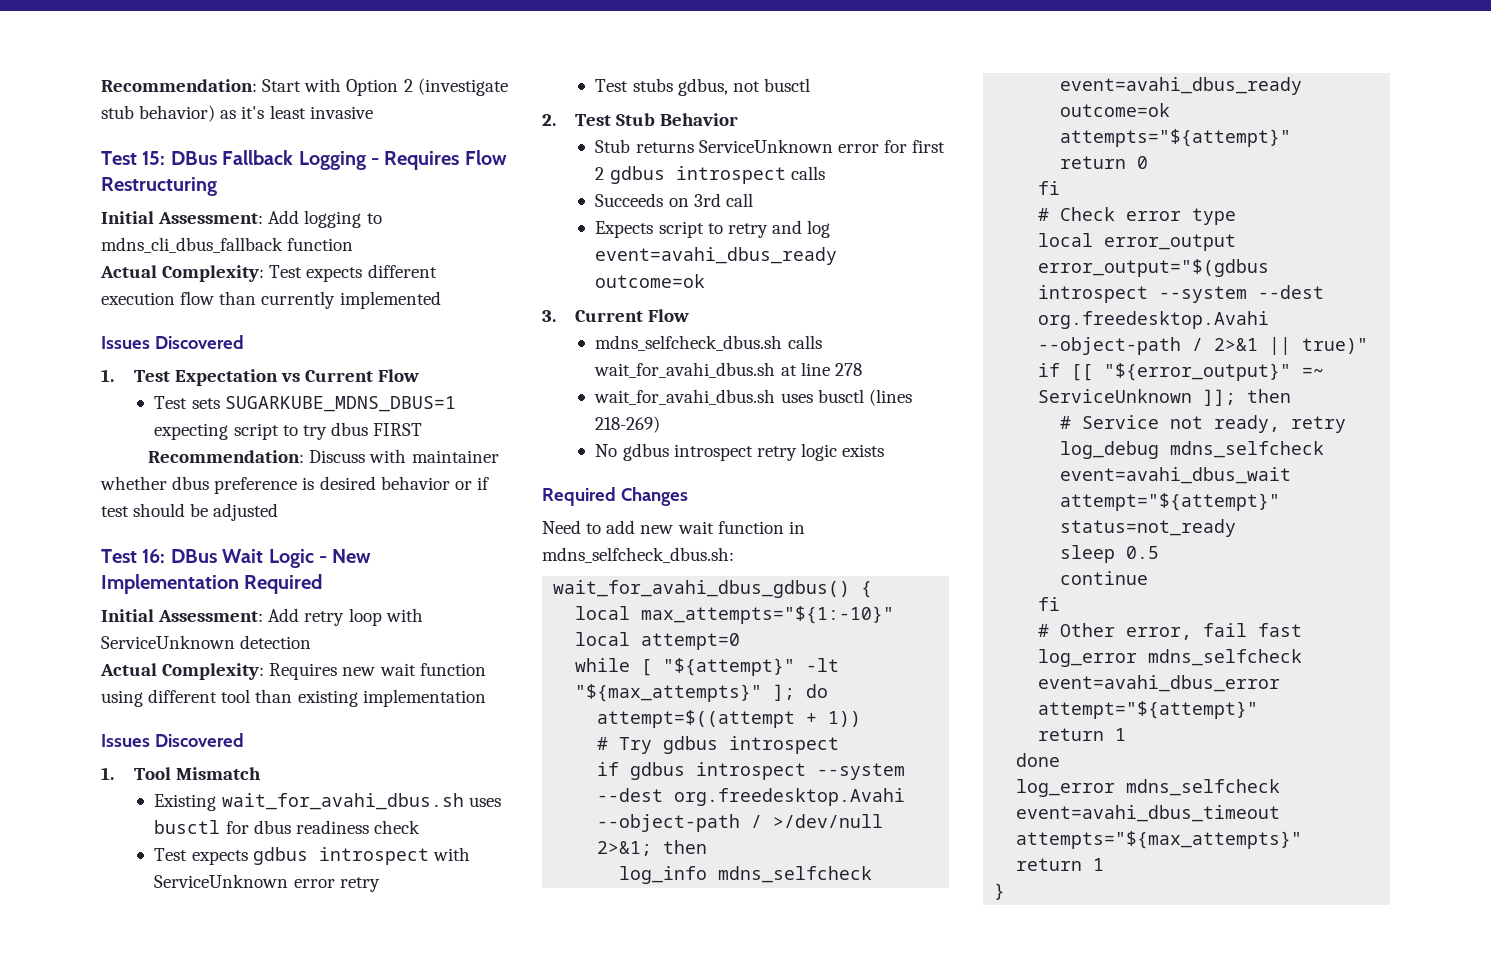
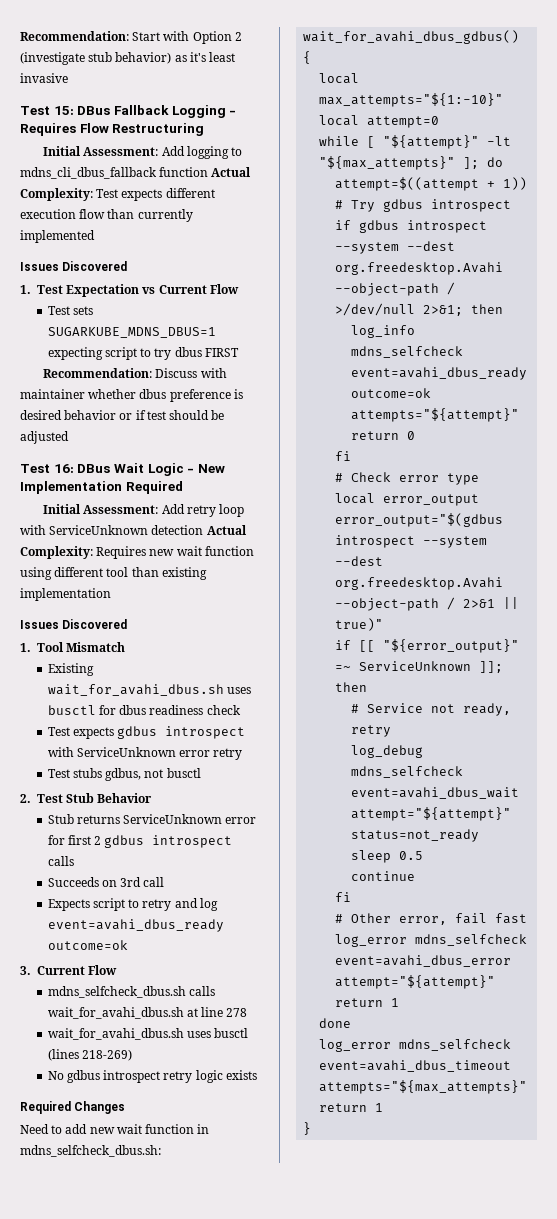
- Initial Assessment: Add logging to mdns_cli_dbus_fallback function
- Actual Complexity: Test expects different execution flow than currently implemented
+ Initial Assessment: Add logging to mdns_cli_dbus_fallback function Actual Complexity: Test expects different execution flow than currently implemented
- Initial Assessment: Add retry loop with ServiceUnknown detection
- Actual Complexity: Requires new wait function using different tool than existing implementation
+ Initial Assessment: Add retry loop with ServiceUnknown detection Actual Complexity: Requires new wait function using different tool than existing implementation

